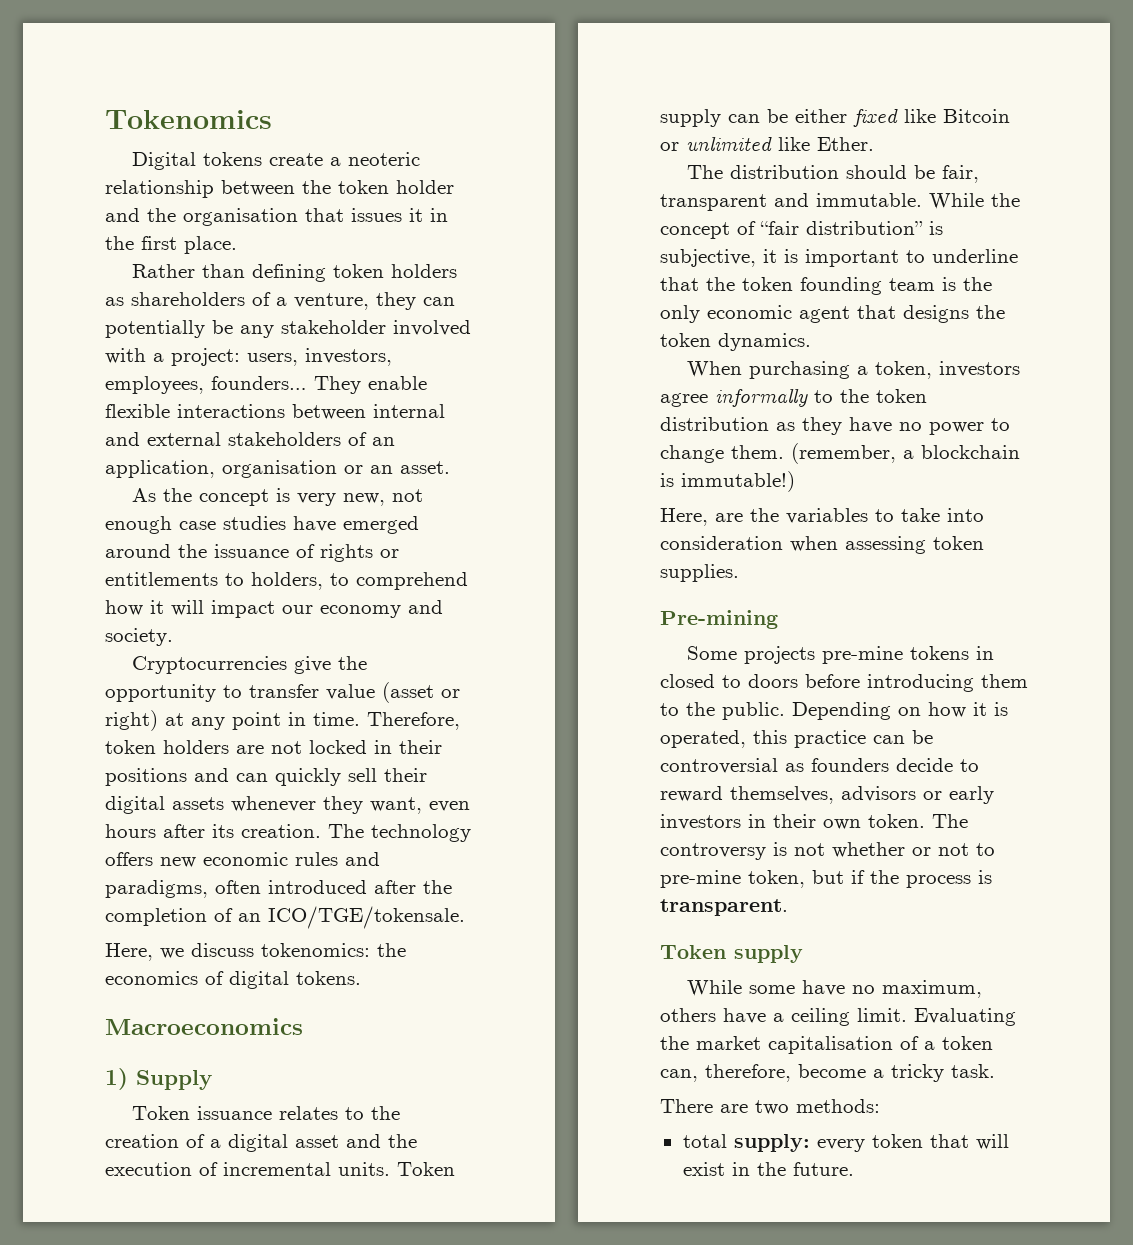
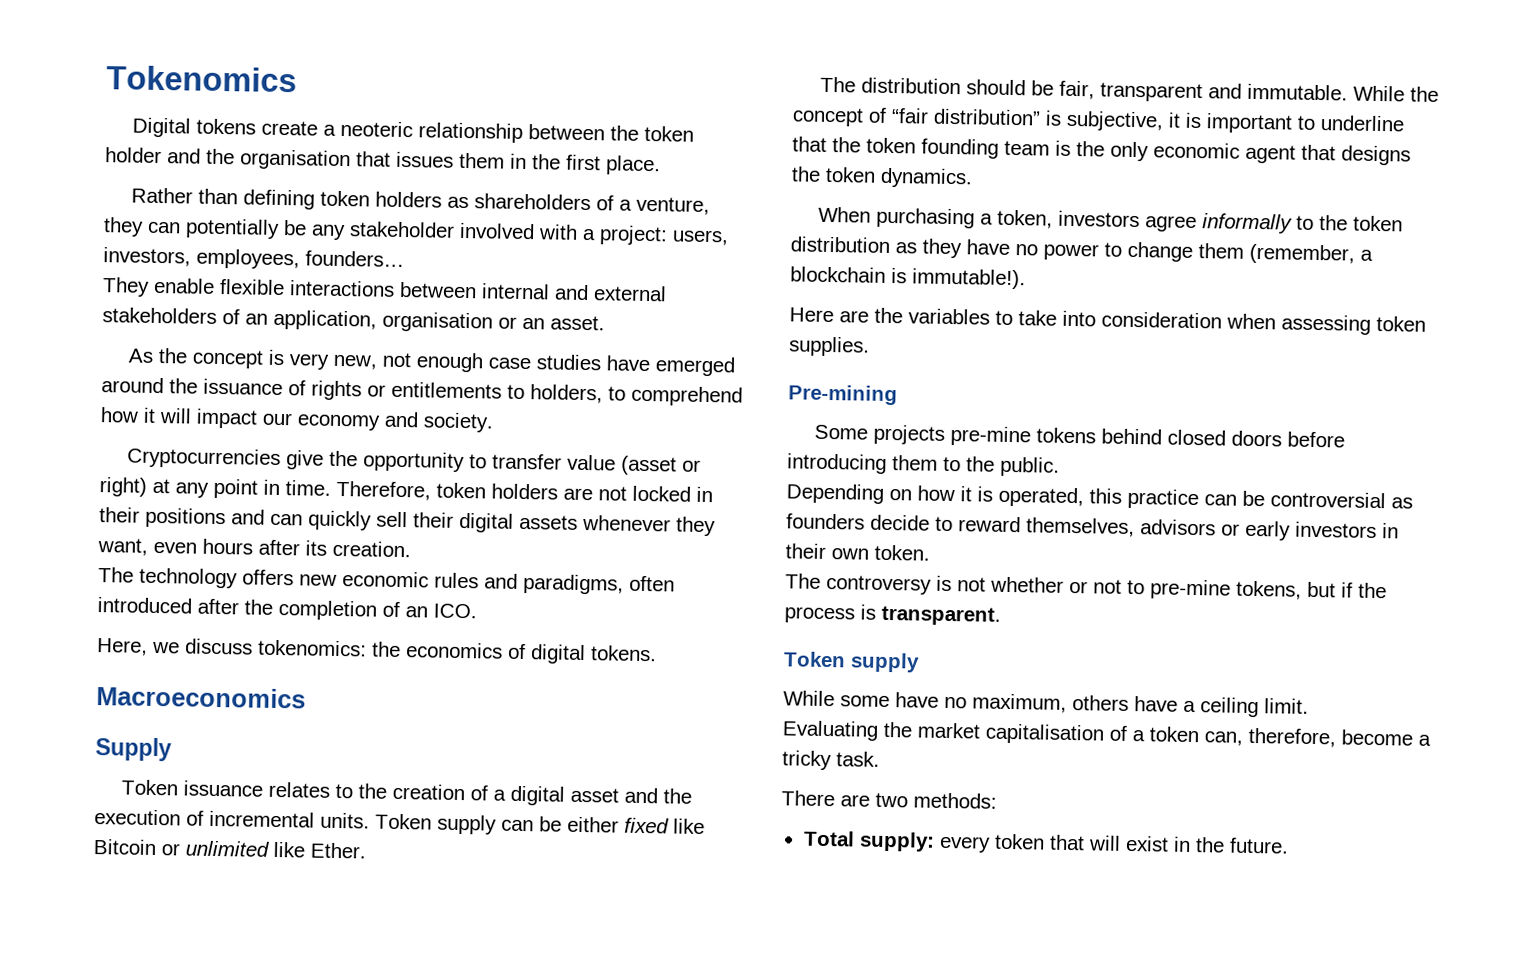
- Digital tokens create a neoteric relationship between the token holder and the organisation that issues it in the first place.
+ Digital tokens create a neoteric relationship between the token holder and the organisation that issues them in the first place.
- Rather than defining token holders as shareholders of a venture, they can potentially be any stakeholder involved with a project: users, investors, employees, founders… They enable flexible interactions between internal and external stakeholders of an application, organisation or an asset.
+ Rather than defining token holders as shareholders of a venture, they can potentially be any stakeholder involved with a project: users, investors, employees, founders…
+ They enable flexible interactions between internal and external stakeholders of an application, organisation or an asset.
- Therefore, token holders are not locked in their positions and can quickly sell their digital assets whenever they want, even hours after its creation. The technology offers new economic rules and paradigms, often introduced after the completion of an ICO/TGE/tokensale.
+ Therefore, token holders are not locked in their positions and can quickly sell their digital assets whenever they want, even hours after its creation.
+ The technology offers new economic rules and paradigms, often introduced after the completion of an ICO.
- 1) Supply
+ Supply
- When purchasing a token, investors agree informally to the token distribution as they have no power to change them. (remember, a blockchain is immutable!)
- Here, are the variables to take into consideration when assessing token supplies.
+ When purchasing a token, investors agree informally to the token distribution as they have no power to change them (remember, a blockchain is immutable!).
+ Here are the variables to take into consideration when assessing token supplies.
- Some projects pre-mine tokens in closed to doors before introducing them to the public. Depending on how it is operated, this practice can be controversial as founders decide to reward themselves, advisors or early investors in their own token. The controversy is not whether or not to pre-mine token, but if the process is transparent.
+ Some projects pre-mine tokens behind closed doors before introducing them to the public.
+ Depending on how it is operated, this practice can be controversial as founders decide to reward themselves, advisors or early investors in their own token.
+ The controversy is not whether or not to pre-mine tokens, but if the process is transparent.
- While some have no maximum, others have a ceiling limit. Evaluating the market capitalisation of a token can, therefore, become a tricky task.
+ While some have no maximum, others have a ceiling limit.
+ Evaluating the market capitalisation of a token can, therefore, become a tricky task.
- total supply: every token that will exist in the future.
+ Total supply: every token that will exist in the future.

